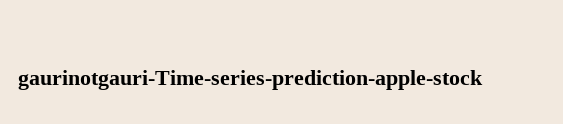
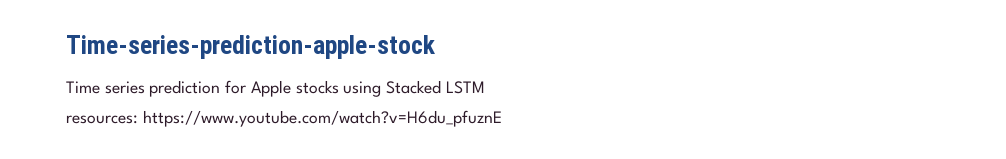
- gaurinotgauri-Time-series-prediction-apple-stock
+ Time-series-prediction-apple-stock
+ Time series prediction for Apple stocks using Stacked LSTM
+ resources: https://www.youtube.com/watch?v=H6du_pfuznE

